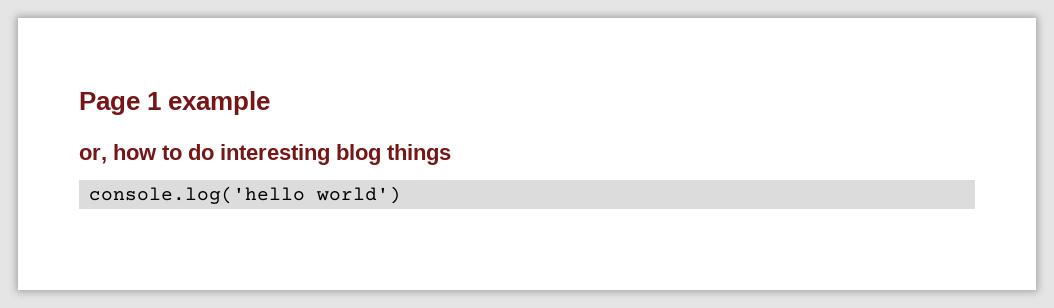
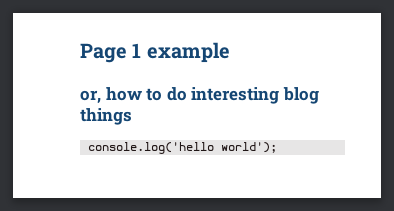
- console.log('hello world')
+ console.log('hello world');

